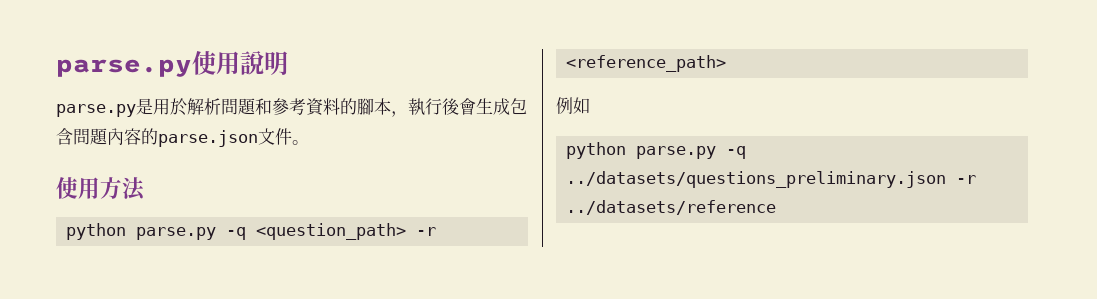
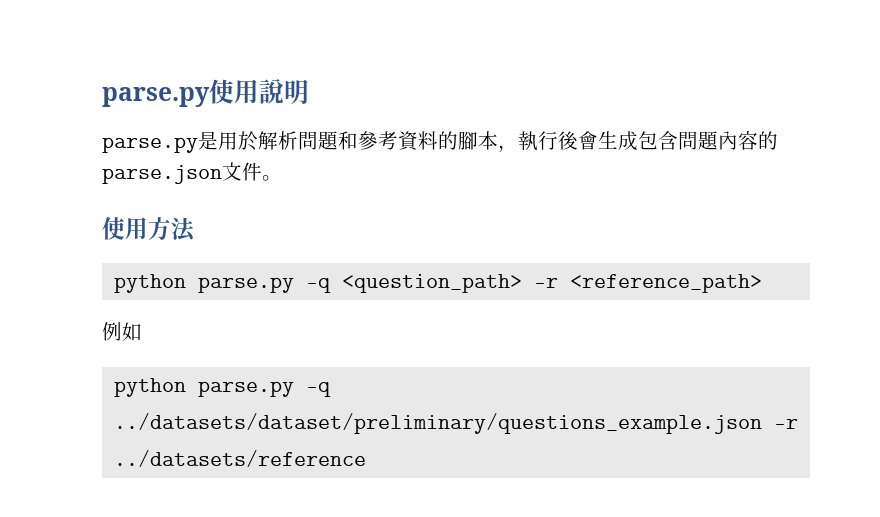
- python parse.py -q ../datasets/questions_preliminary.json -r ../datasets/reference
+ python parse.py -q ../datasets/dataset/preliminary/questions_example.json -r ../datasets/reference

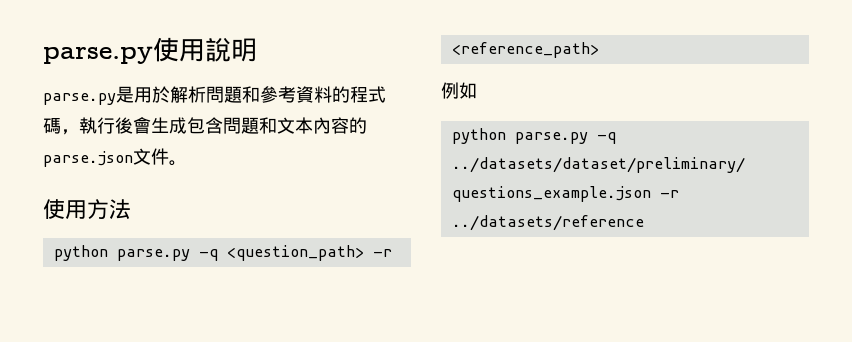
- parse.py是用於解析問題和參考資料的腳本，執行後會生成包含問題內容的parse.json文件。
+ parse.py是用於解析問題和參考資料的程式碼，執行後會生成包含問題和文本內容的parse.json文件。

